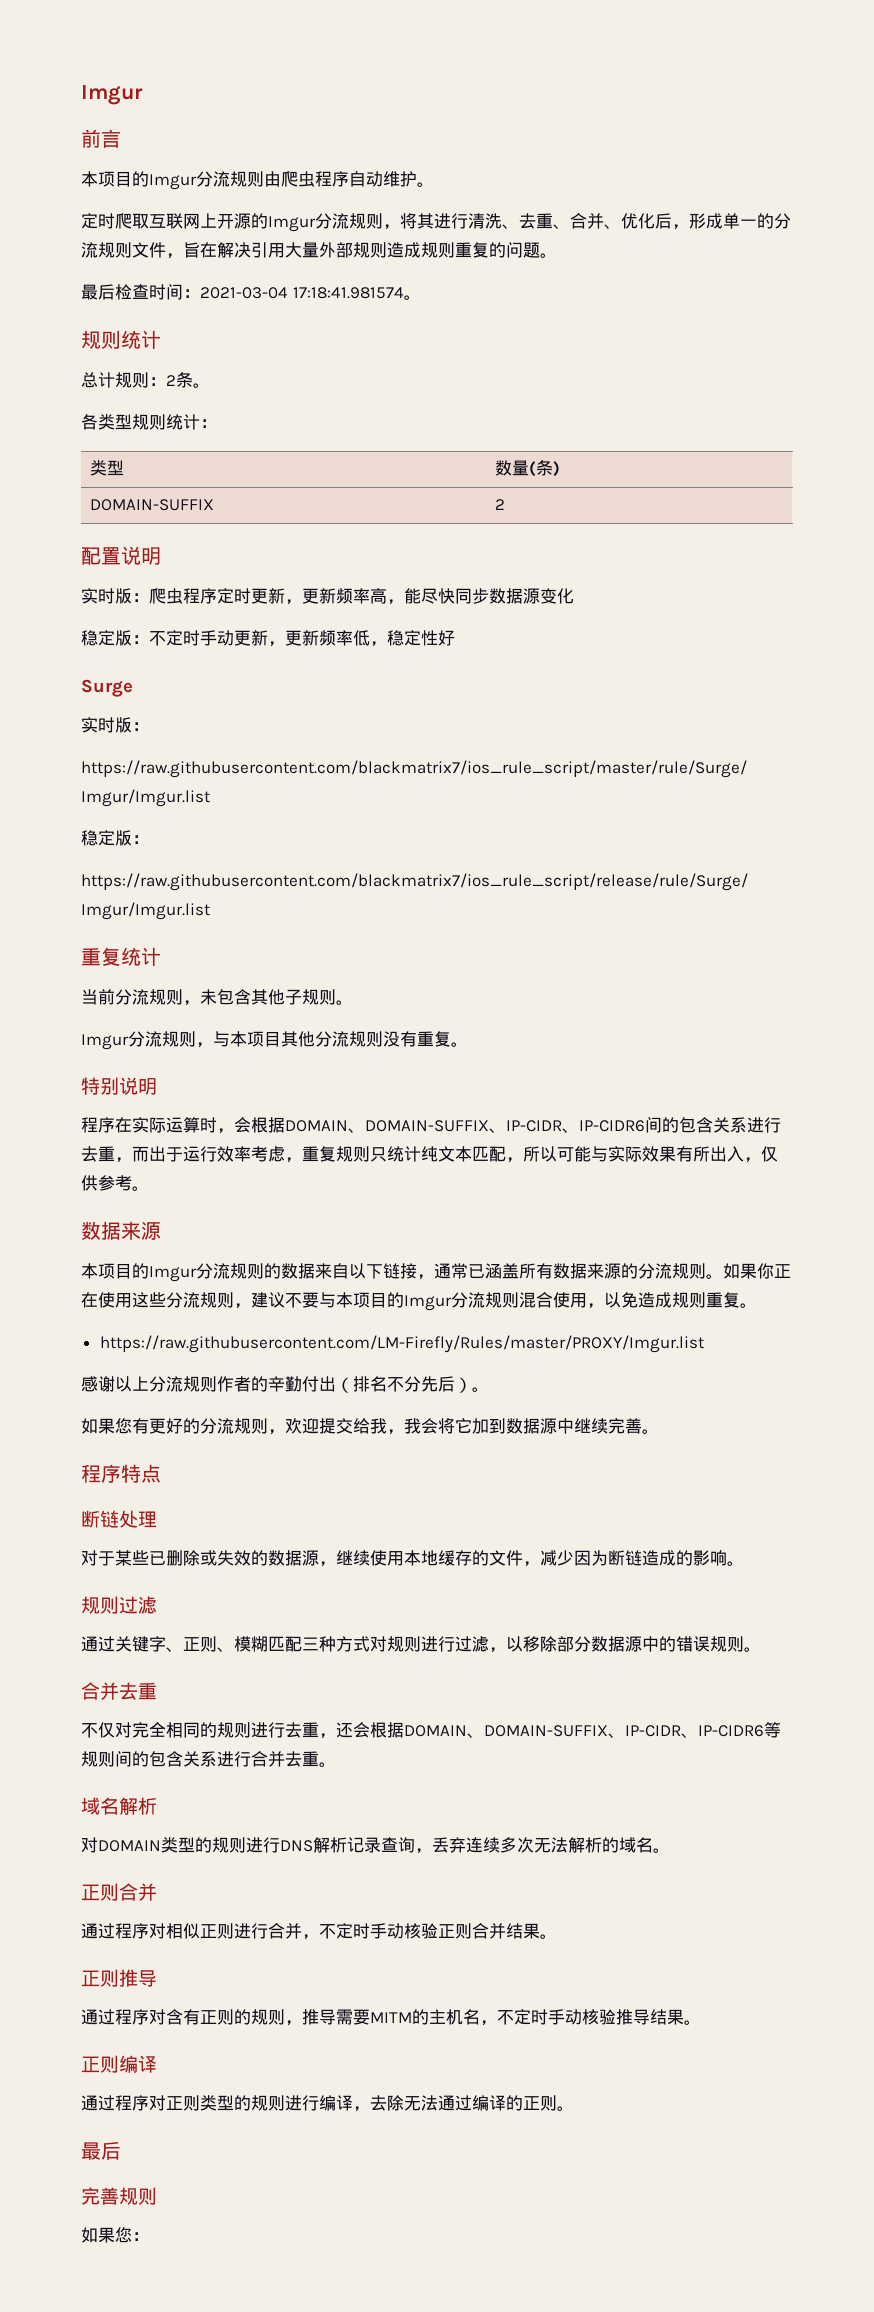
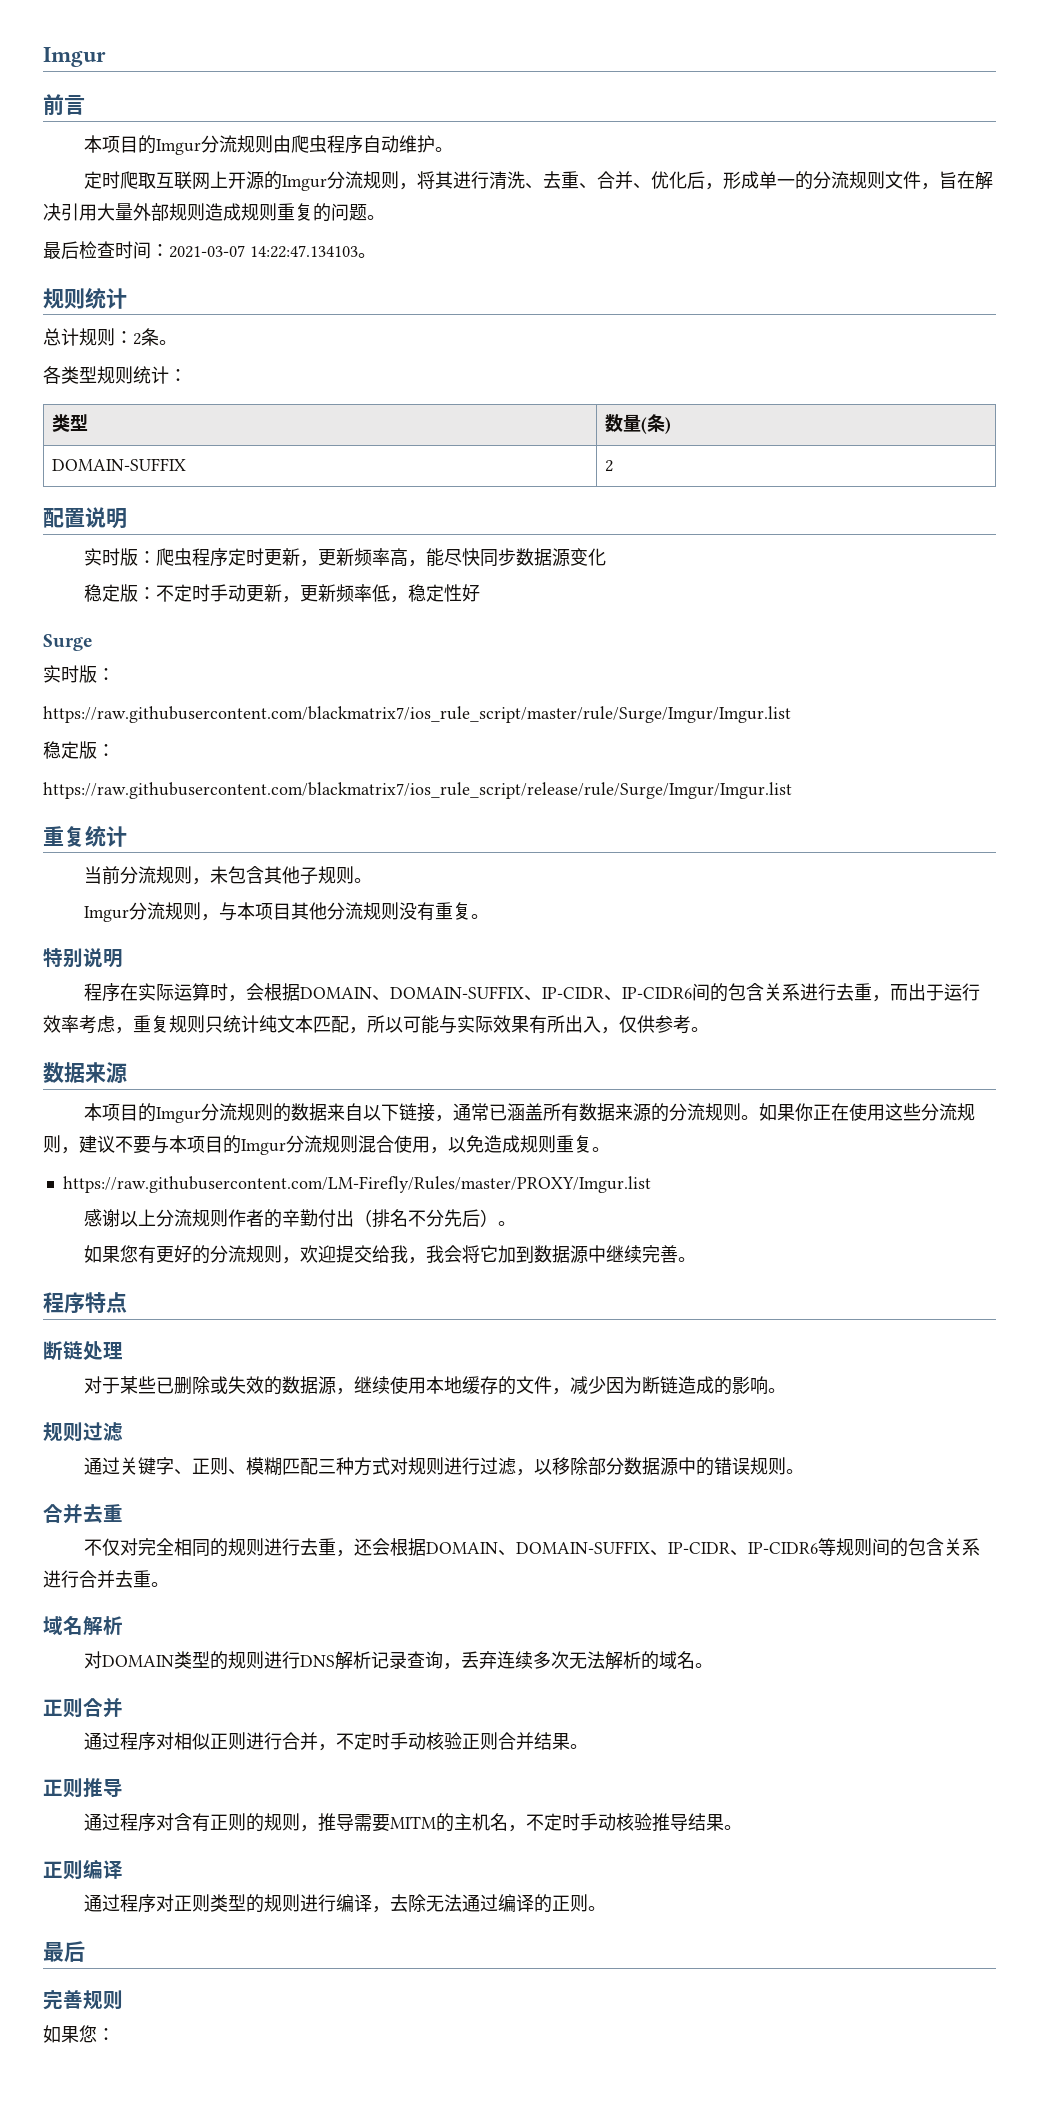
- 最后检查时间：2021-03-04 17:18:41.981574。
+ 最后检查时间：2021-03-07 14:22:47.134103。

